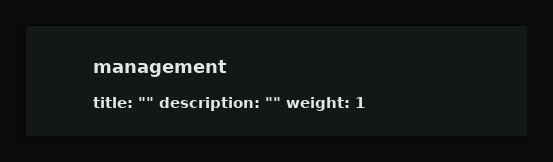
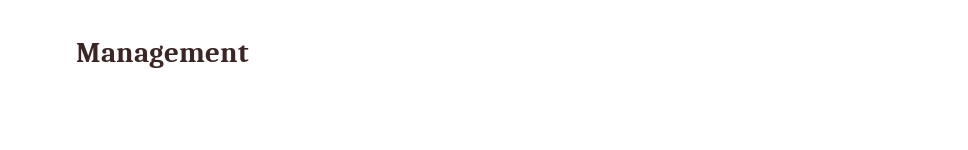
- management
- title: "" description: "" weight: 1
+ Management

